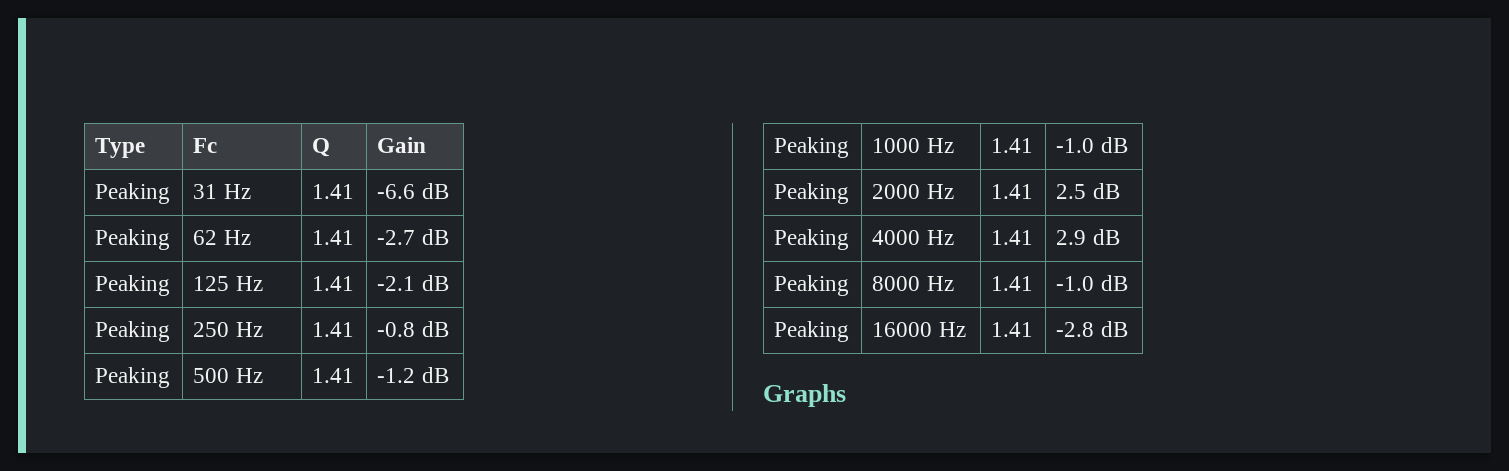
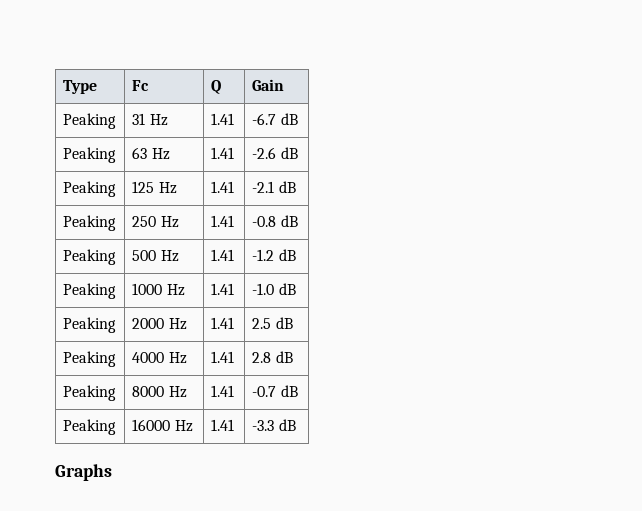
- Peaking | 31 Hz | 1.41 | -6.6 dB
- Peaking | 62 Hz | 1.41 | -2.7 dB
+ Peaking | 31 Hz | 1.41 | -6.7 dB
+ Peaking | 63 Hz | 1.41 | -2.6 dB
- Peaking | 4000 Hz | 1.41 | 2.9 dB
+ Peaking | 4000 Hz | 1.41 | 2.8 dB
- Peaking | 8000 Hz | 1.41 | -1.0 dB
+ Peaking | 8000 Hz | 1.41 | -0.7 dB
- Peaking | 16000 Hz | 1.41 | -2.8 dB
+ Peaking | 16000 Hz | 1.41 | -3.3 dB

